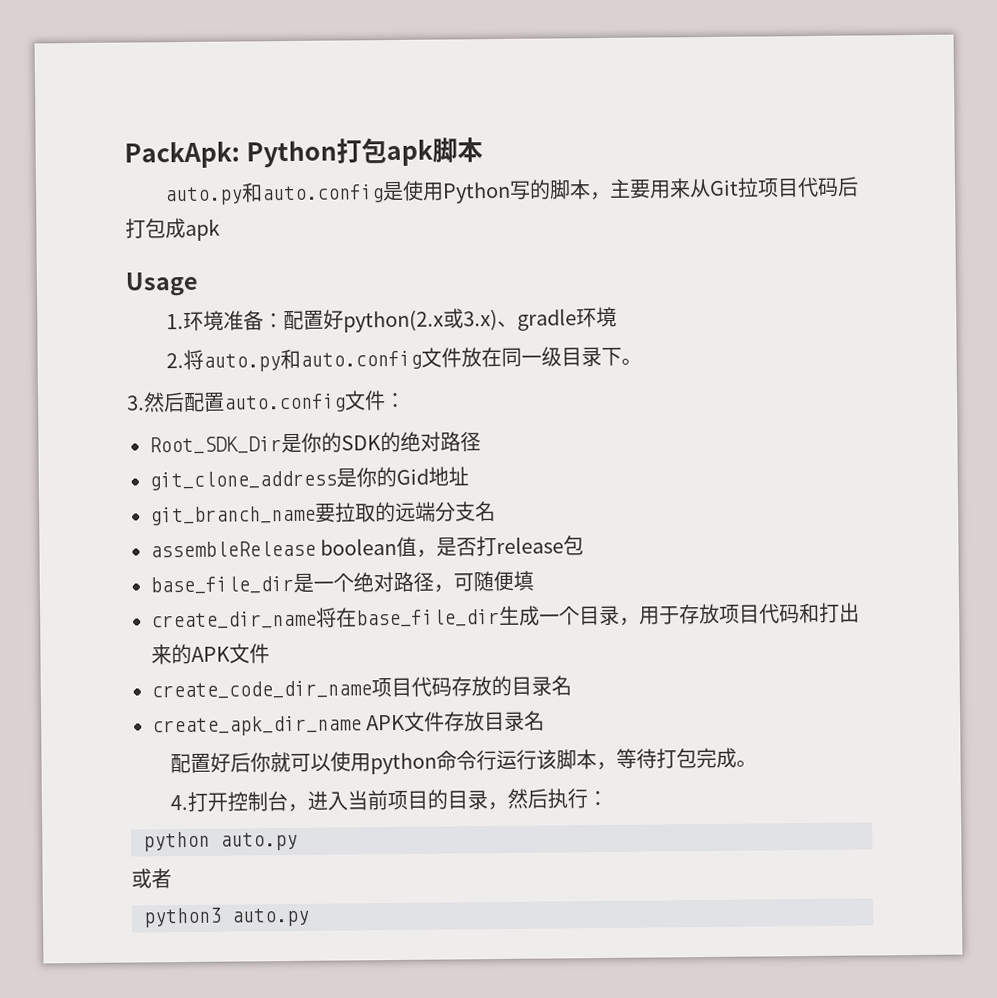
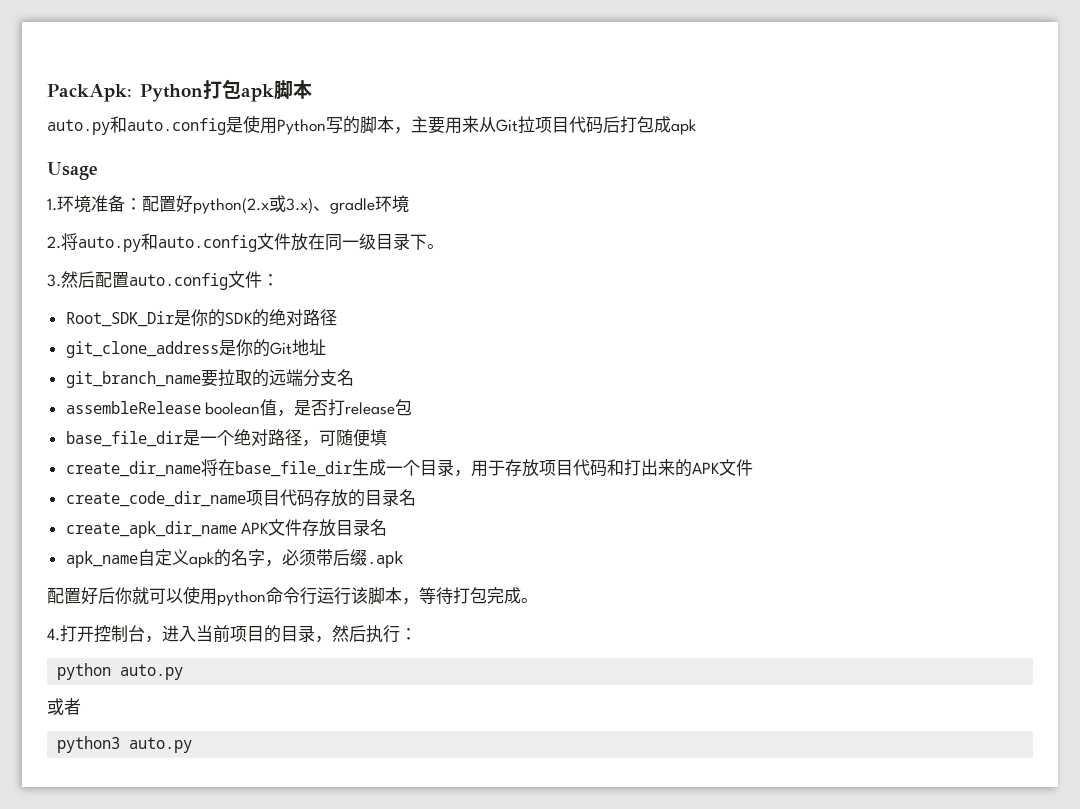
- git_clone_address是你的Gid地址
+ git_clone_address是你的Git地址
+ apk_name自定义apk的名字，必须带后缀.apk

